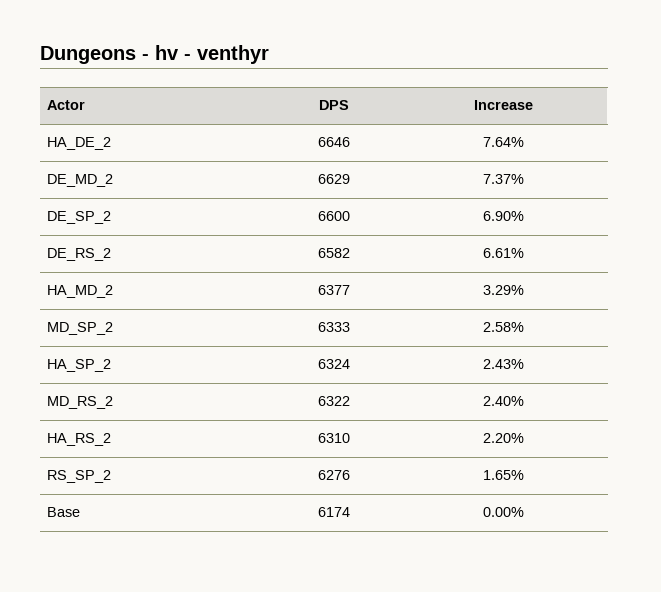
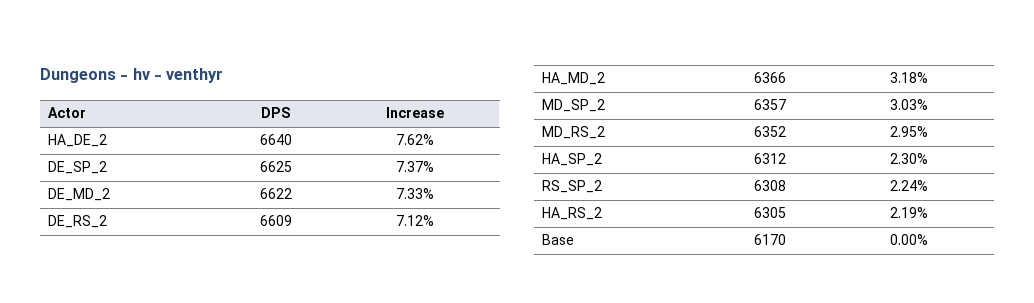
- HA_DE_2 | 6646 | 7.64%
- DE_MD_2 | 6629 | 7.37%
- DE_SP_2 | 6600 | 6.90%
+ HA_DE_2 | 6640 | 7.62%
+ DE_SP_2 | 6625 | 7.37%
+ DE_MD_2 | 6622 | 7.33%
- DE_RS_2 | 6582 | 6.61%
+ DE_RS_2 | 6609 | 7.12%
- HA_MD_2 | 6377 | 3.29%
+ HA_MD_2 | 6366 | 3.18%
- MD_SP_2 | 6333 | 2.58%
- HA_SP_2 | 6324 | 2.43%
- MD_RS_2 | 6322 | 2.40%
- HA_RS_2 | 6310 | 2.20%
- RS_SP_2 | 6276 | 1.65%
+ MD_SP_2 | 6357 | 3.03%
+ MD_RS_2 | 6352 | 2.95%
+ HA_SP_2 | 6312 | 2.30%
+ RS_SP_2 | 6308 | 2.24%
+ HA_RS_2 | 6305 | 2.19%
- Base | 6174 | 0.00%
+ Base | 6170 | 0.00%

